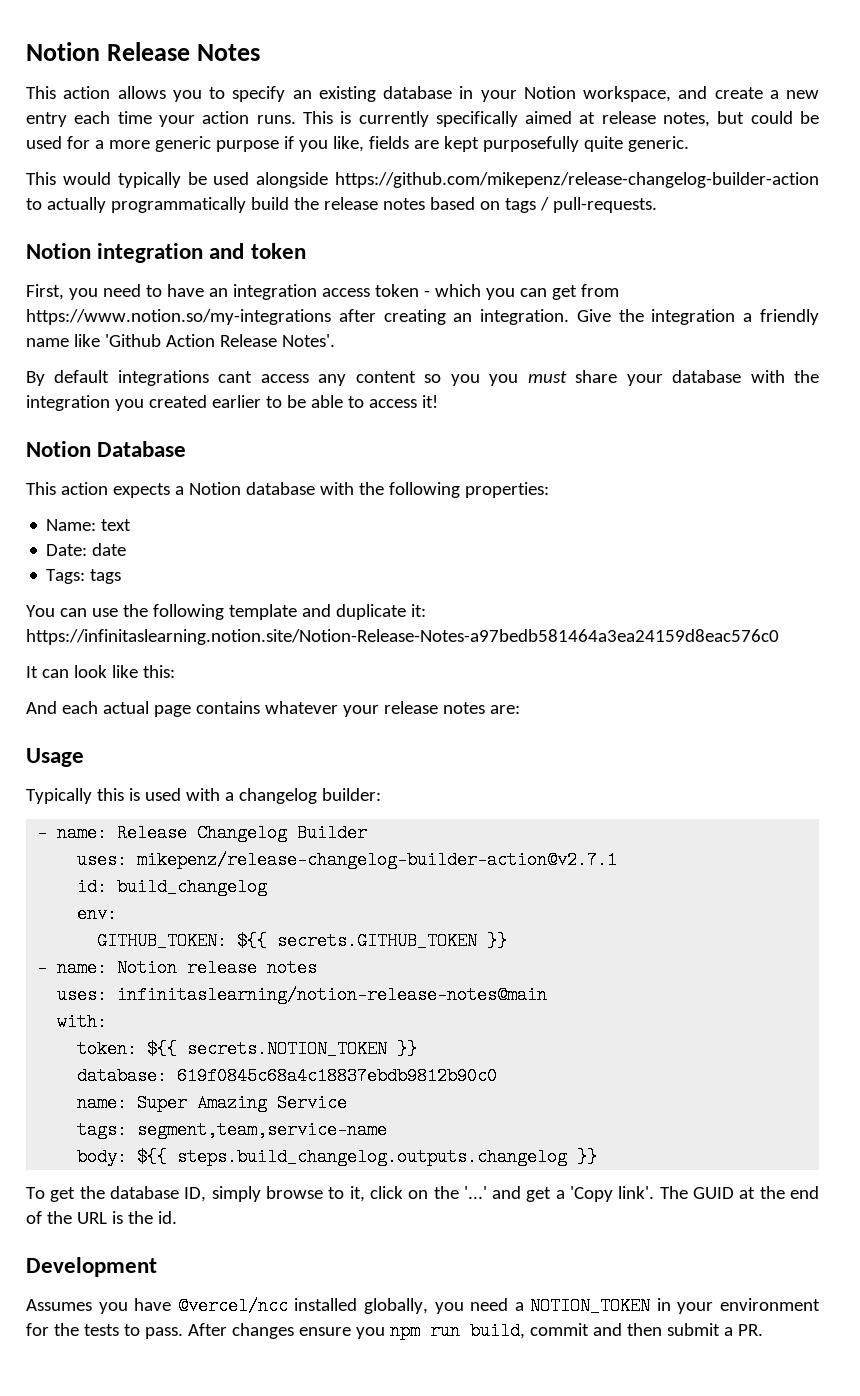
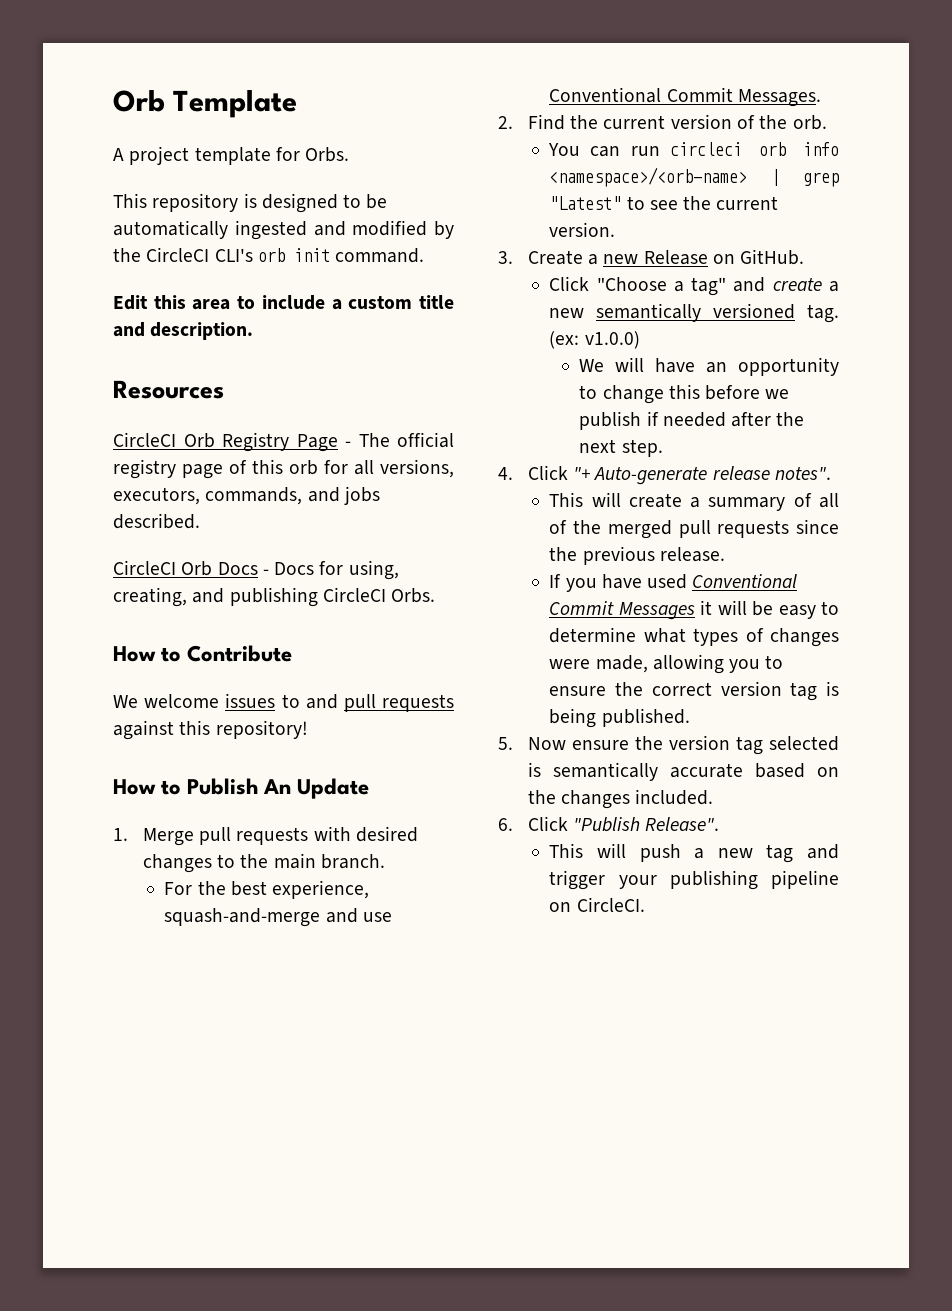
- Notion Release Notes
- This action allows you to specify an existing database in your Notion workspace, and create a new entry each time your action runs. This is currently specifically aimed at release notes, but could be used for a more generic purpose if you like, fields are kept purposefully quite generic.
- This would typically be used alongside https://github.com/mikepenz/release-changelog-builder-action to actually programmatically build the release notes based on tags / pull-requests.
- Notion integration and token
- First, you need to have an integration access token - which you can get from https://www.notion.so/my-integrations after creating an integration. Give the integration a friendly name like 'Github Action Release Notes'.
- By default integrations cant access any content so you you must share your database with the integration you created earlier to be able to access it!
- Notion Database
- This action expects a Notion database with the following properties:
- Name: text
- Date: date
- Tags: tags
- You can use the following template and duplicate it: https://infinitaslearning.notion.site/Notion-Release-Notes-a97bedb581464a3ea24159d8eac576c0
- It can look like this:
- And each actual page contains whatever your release notes are:
- Usage
- Typically this is used with a changelog builder:
- - name: Release Changelog Builder
- uses: mikepenz/release-changelog-builder-action@v2.7.1
- id: build_changelog
- env:
- GITHUB_TOKEN: ${{ secrets.GITHUB_TOKEN }}
- - name: Notion release notes
- uses: infinitaslearning/notion-release-notes@main
- with:
- token: ${{ secrets.NOTION_TOKEN }}
- database: 619f0845c68a4c18837ebdb9812b90c0
- name: Super Amazing Service
- tags: segment,team,service-name
- body: ${{ steps.build_changelog.outputs.changelog }}
- To get the database ID, simply browse to it, click on the '...' and get a 'Copy link'. The GUID at the end of the URL is the id.
- Development
- Assumes you have @vercel/ncc installed globally, you need a NOTION_TOKEN in your environment for the tests to pass. After changes ensure you npm run build, commit and then submit a PR.
+ Orb Template
+ A project template for Orbs.
+ This repository is designed to be automatically ingested and modified by the CircleCI CLI's orb init command.
+ Edit this area to include a custom title and description.
+ Resources
+ CircleCI Orb Registry Page - The official registry page of this orb for all versions, executors, commands, and jobs described.
+ CircleCI Orb Docs - Docs for using, creating, and publishing CircleCI Orbs.
+ How to Contribute
+ We welcome issues to and pull requests against this repository!
+ How to Publish An Update
+ 1. Merge pull requests with desired changes to the main branch.
+ For the best experience, squash-and-merge and use Conventional Commit Messages.
+ 2. Find the current version of the orb.
+ You can run circleci orb info <namespace>/<orb-name> | grep "Latest" to see the current version.
+ 3. Create a new Release on GitHub.
+ Click "Choose a tag" and create a new semantically versioned tag. (ex: v1.0.0)
+ We will have an opportunity to change this before we publish if needed after the next step.
+ 4. Click "+ Auto-generate release notes".
+ This will create a summary of all of the merged pull requests since the previous release.
+ If you have used Conventional Commit Messages it will be easy to determine what types of changes were made, allowing you to ensure the correct version tag is being published.
+ 5. Now ensure the version tag selected is semantically accurate based on the changes included.
+ 6. Click "Publish Release".
+ This will push a new tag and trigger your publishing pipeline on CircleCI.

